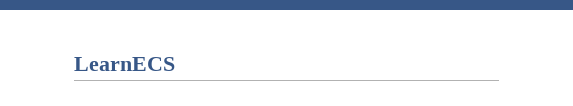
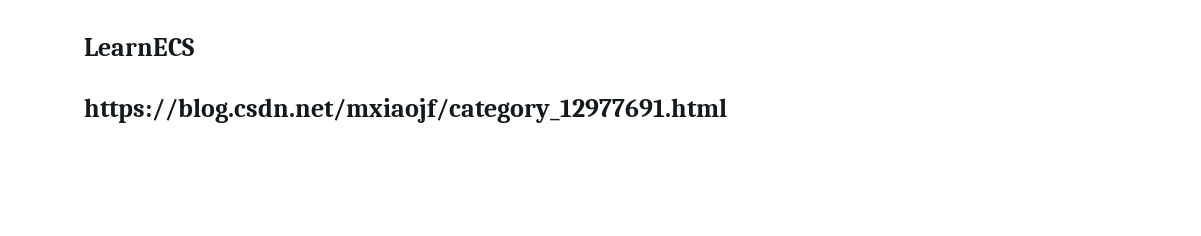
+ https://blog.csdn.net/mxiaojf/category_12977691.html

